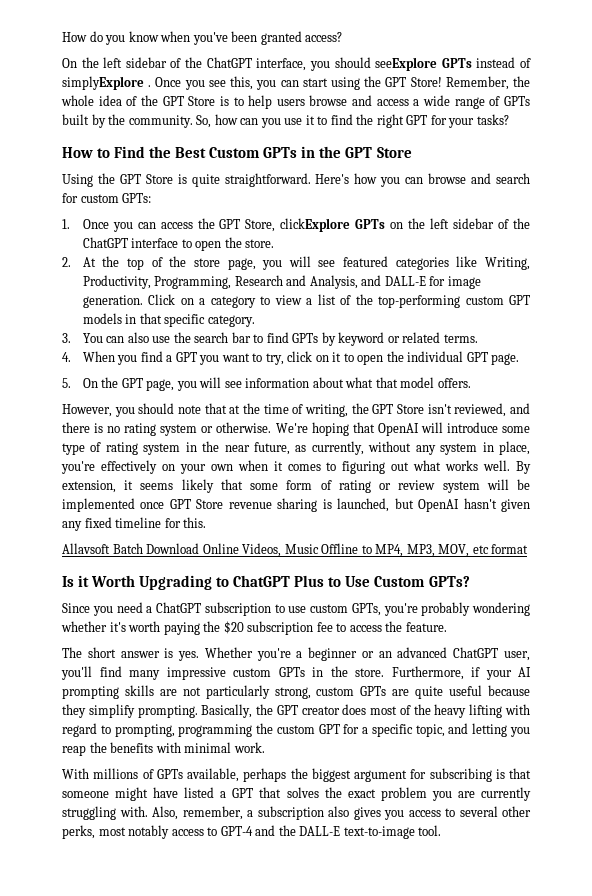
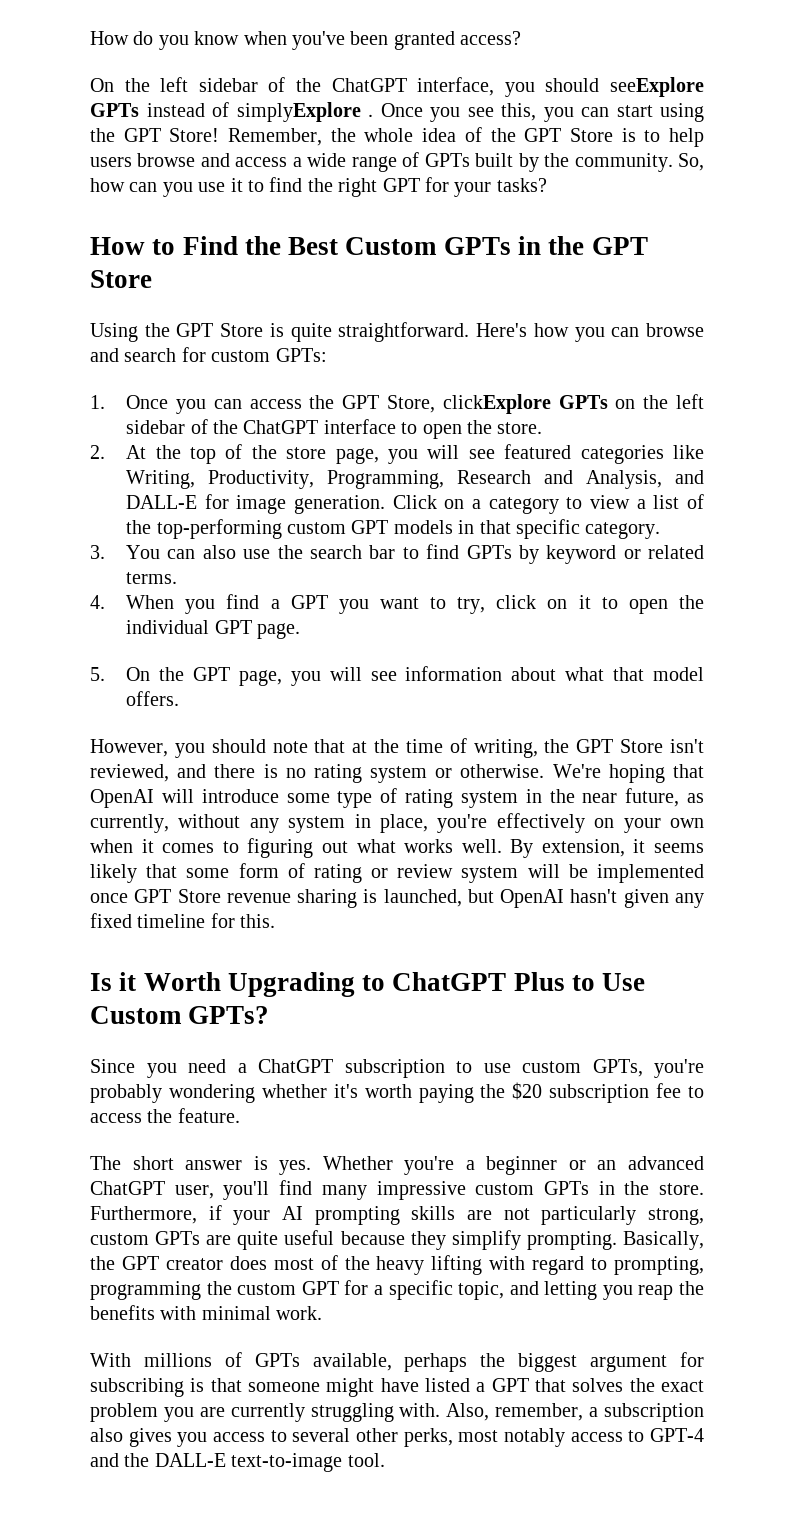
- Allavsoft Batch Download Online Videos, Music Offline to MP4, MP3, MOV, etc format

